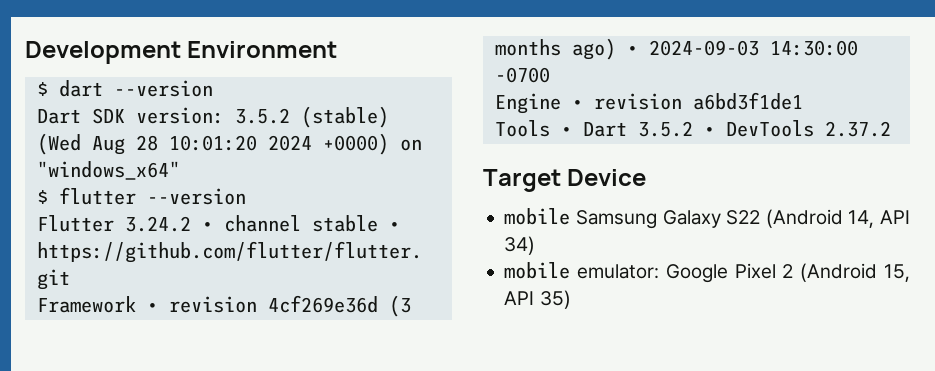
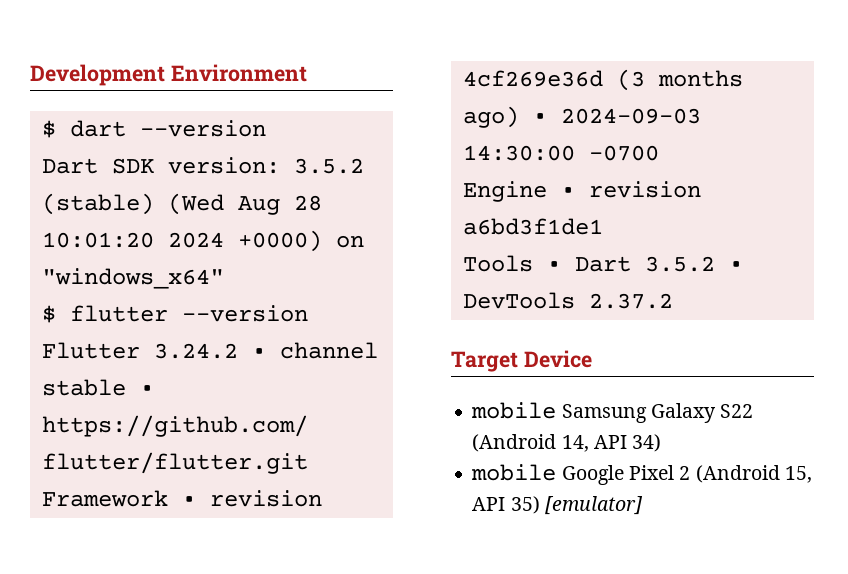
- mobile emulator: Google Pixel 2 (Android 15, API 35)
+ mobile Google Pixel 2 (Android 15, API 35) [emulator]

